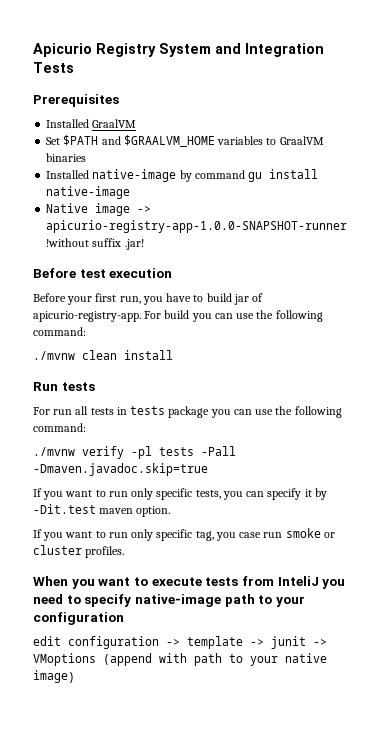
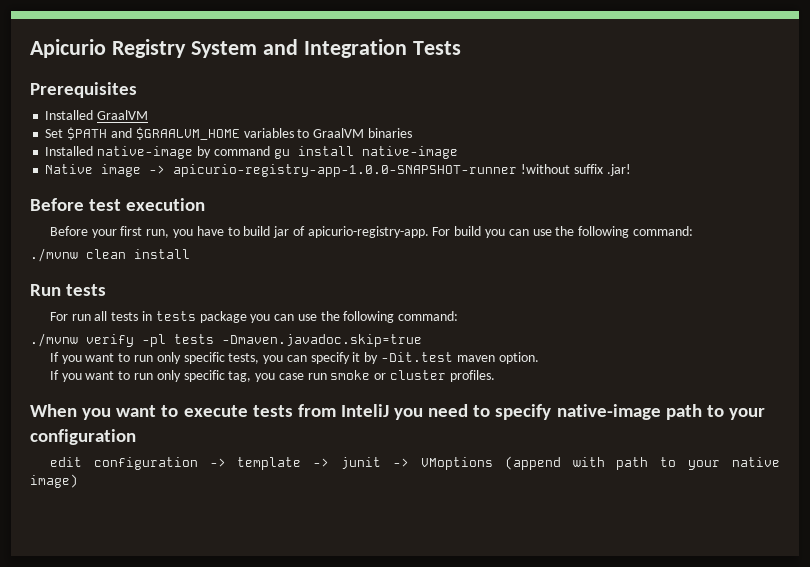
- ./mvnw verify -pl tests -Pall -Dmaven.javadoc.skip=true
+ ./mvnw verify -pl tests -Dmaven.javadoc.skip=true

